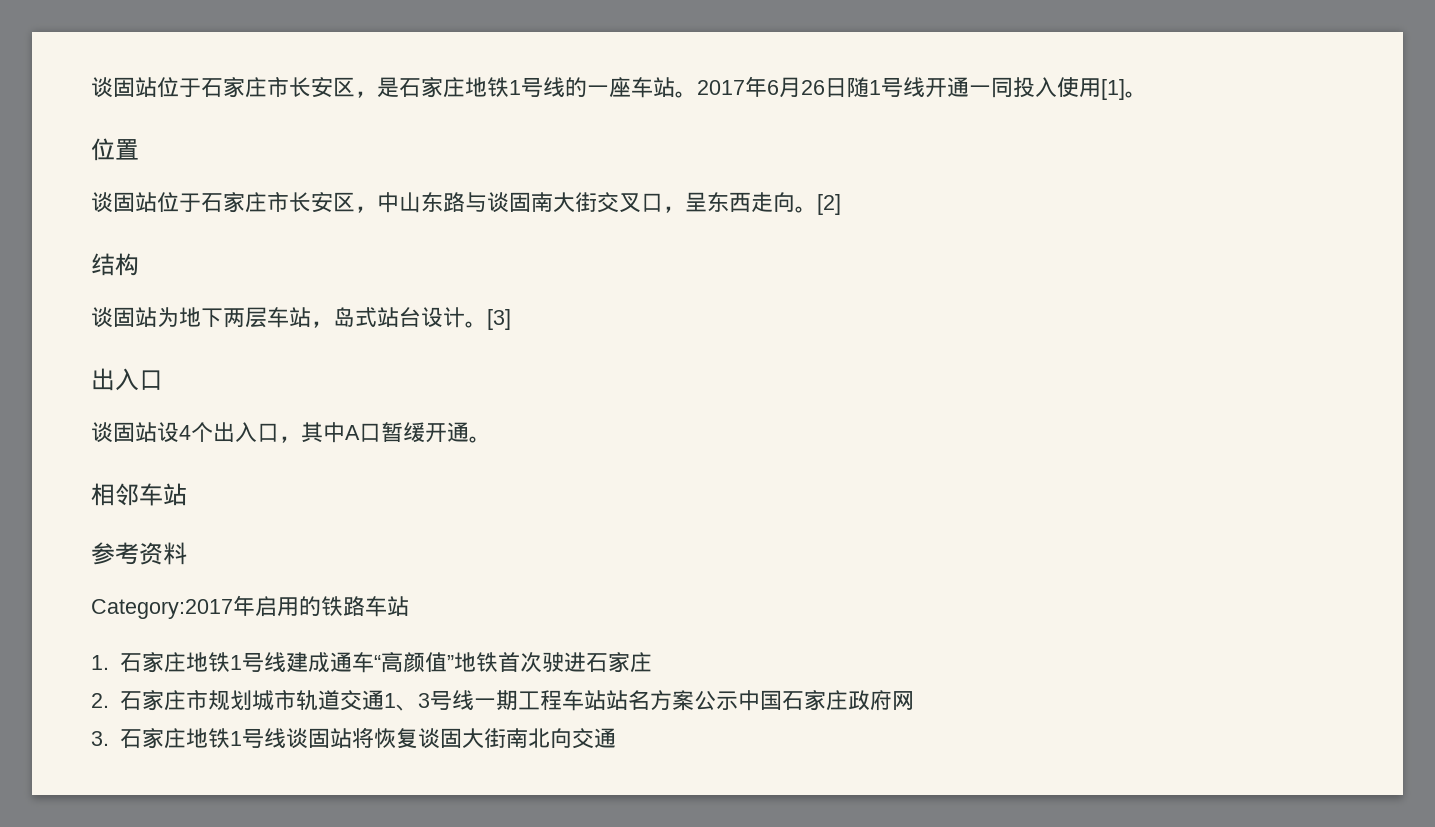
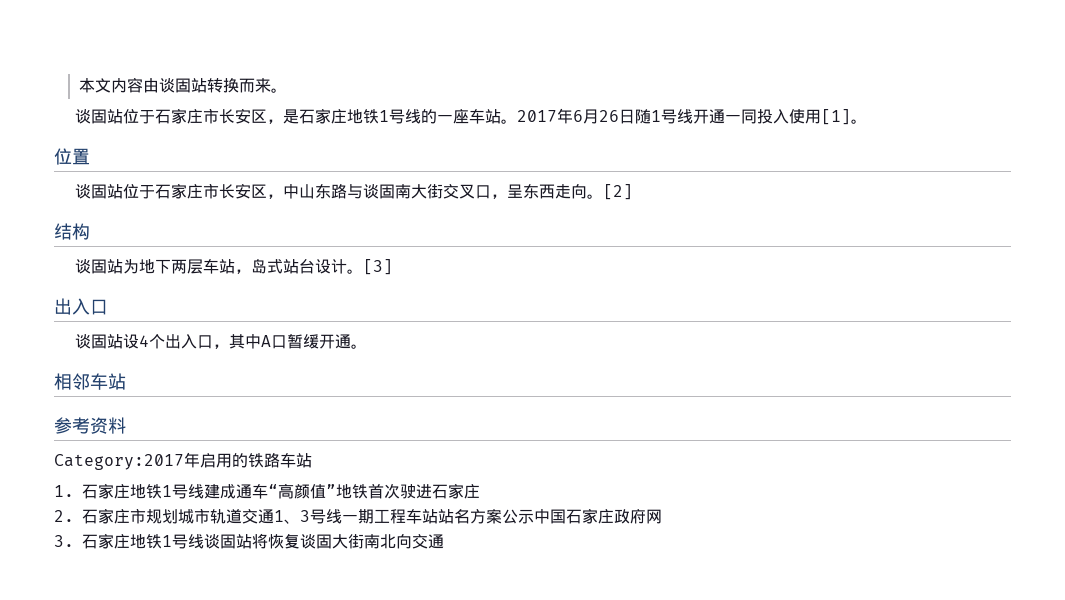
+ 本文内容由谈固站转换而来。

